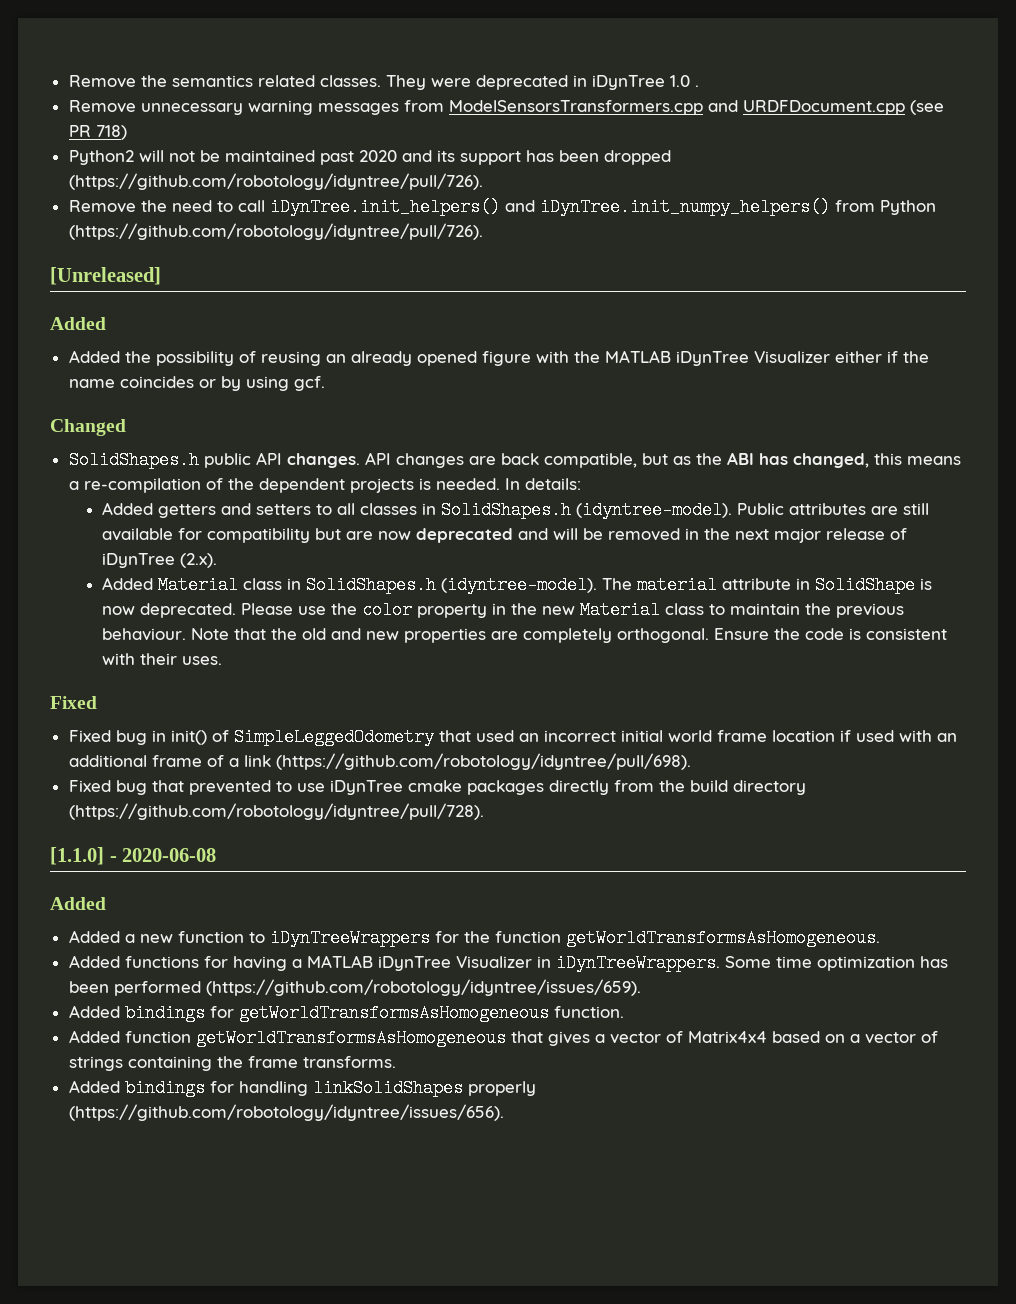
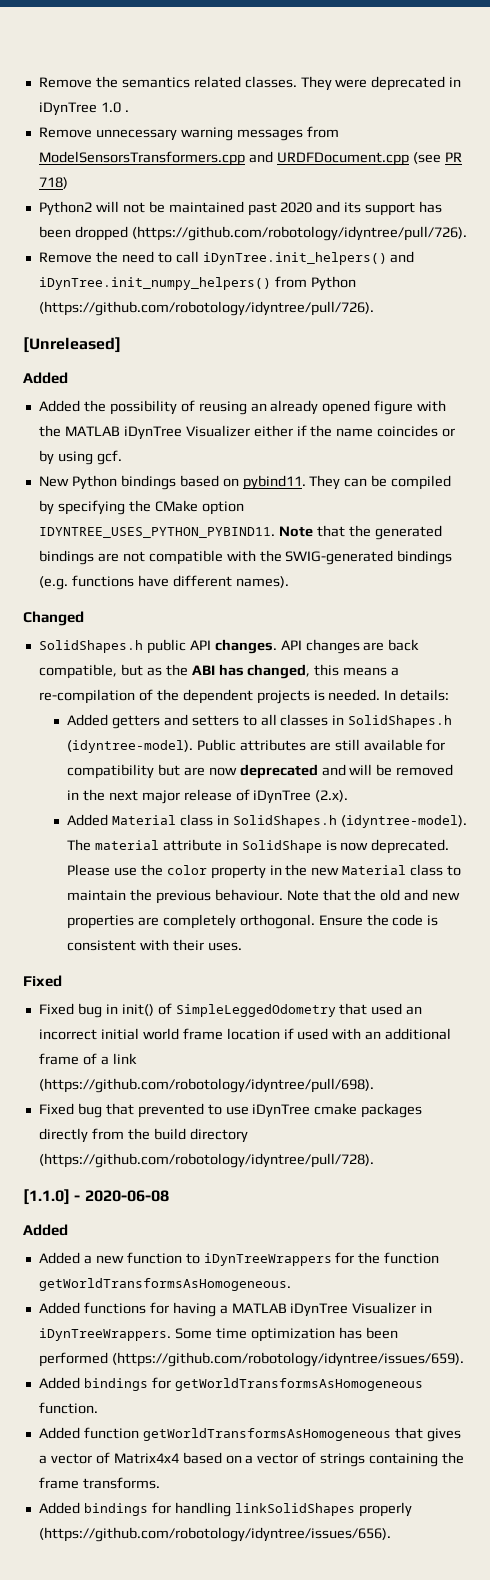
+ New Python bindings based on pybind11. They can be compiled by specifying the CMake option IDYNTREE_USES_PYTHON_PYBIND11. Note that the generated bindings are not compatible with the SWIG-generated bindings (e.g. functions have different names).

